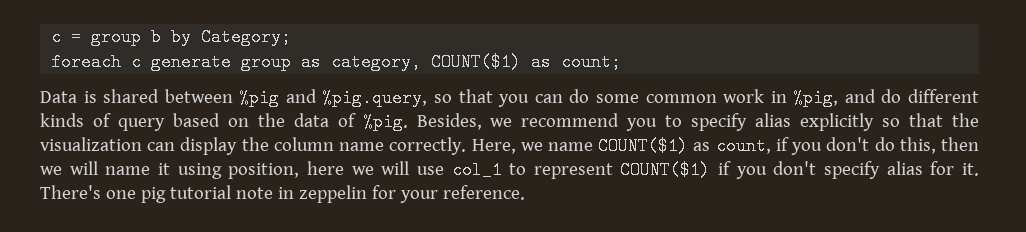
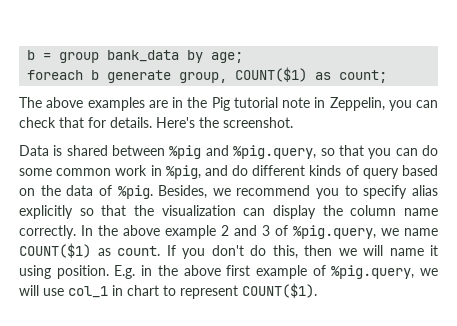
- c = group b by Category;
- foreach c generate group as category, COUNT($1) as count;
+ b = group bank_data by age;
+ foreach b generate group, COUNT($1) as count;
+ The above examples are in the Pig tutorial note in Zeppelin, you can check that for details. Here's the screenshot.
- Here, we name COUNT($1) as count, if you don't do this, then we will name it using position, here we will use col_1 to represent COUNT($1) if you don't specify alias for it. There's one pig tutorial note in zeppelin for your reference.
+ In the above example 2 and 3 of %pig.query, we name COUNT($1) as count. If you don't do this, then we will name it using position. E.g. in the above first example of %pig.query, we will use col_1 in chart to represent COUNT($1).

